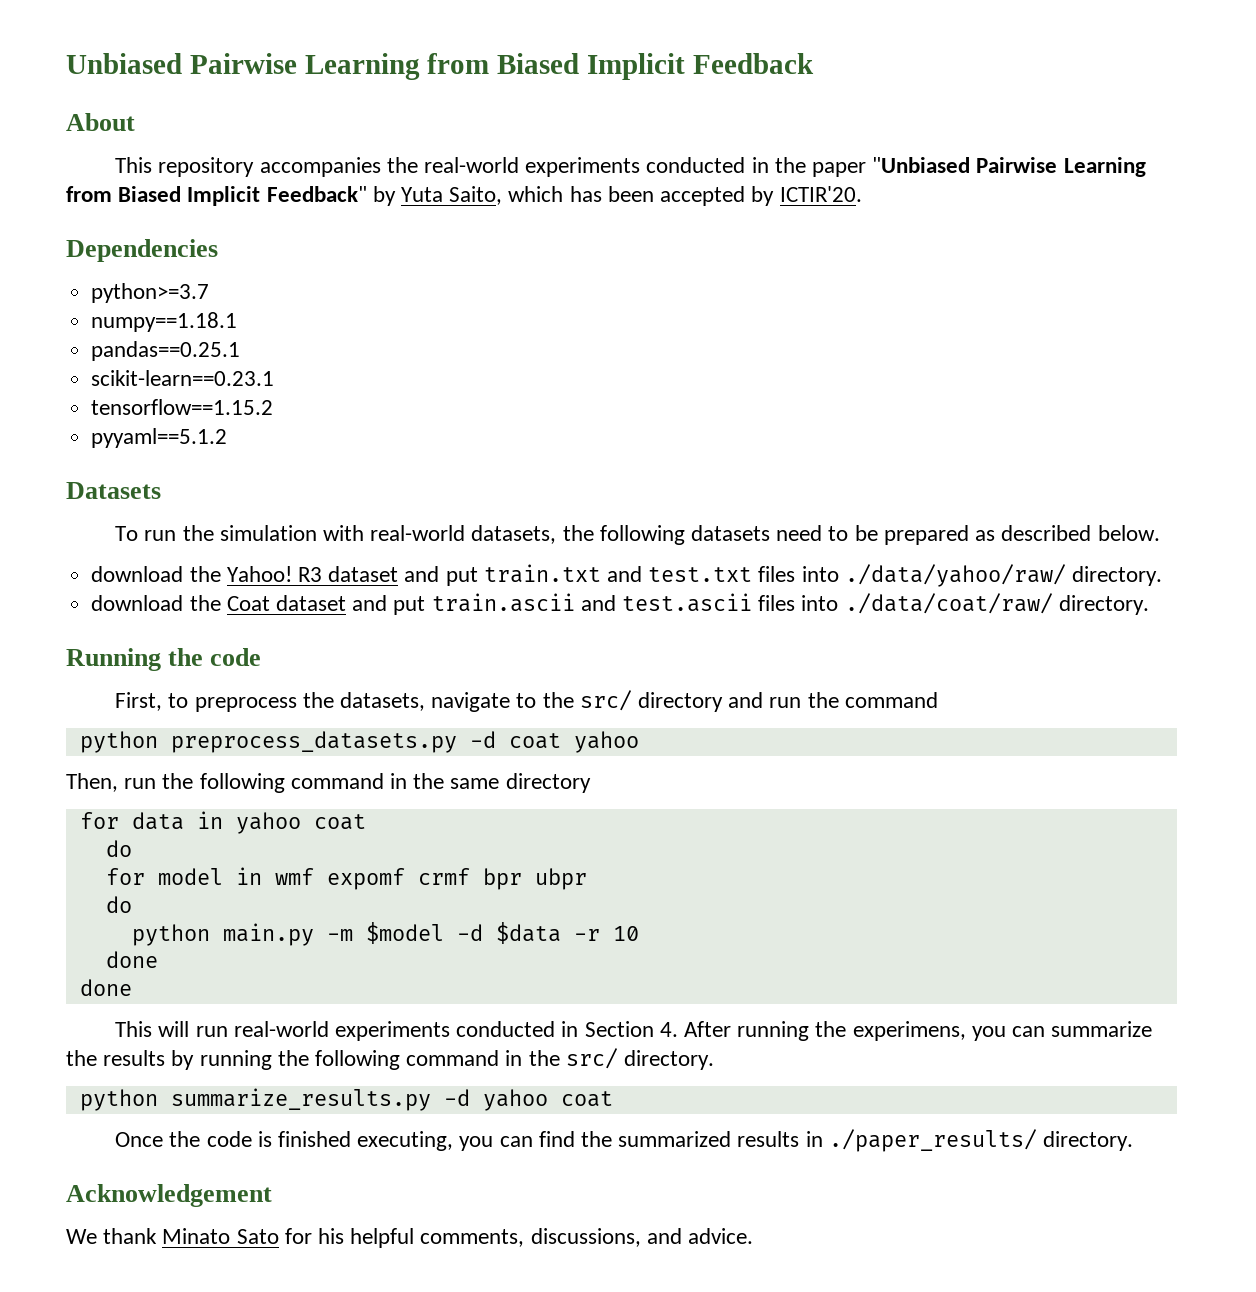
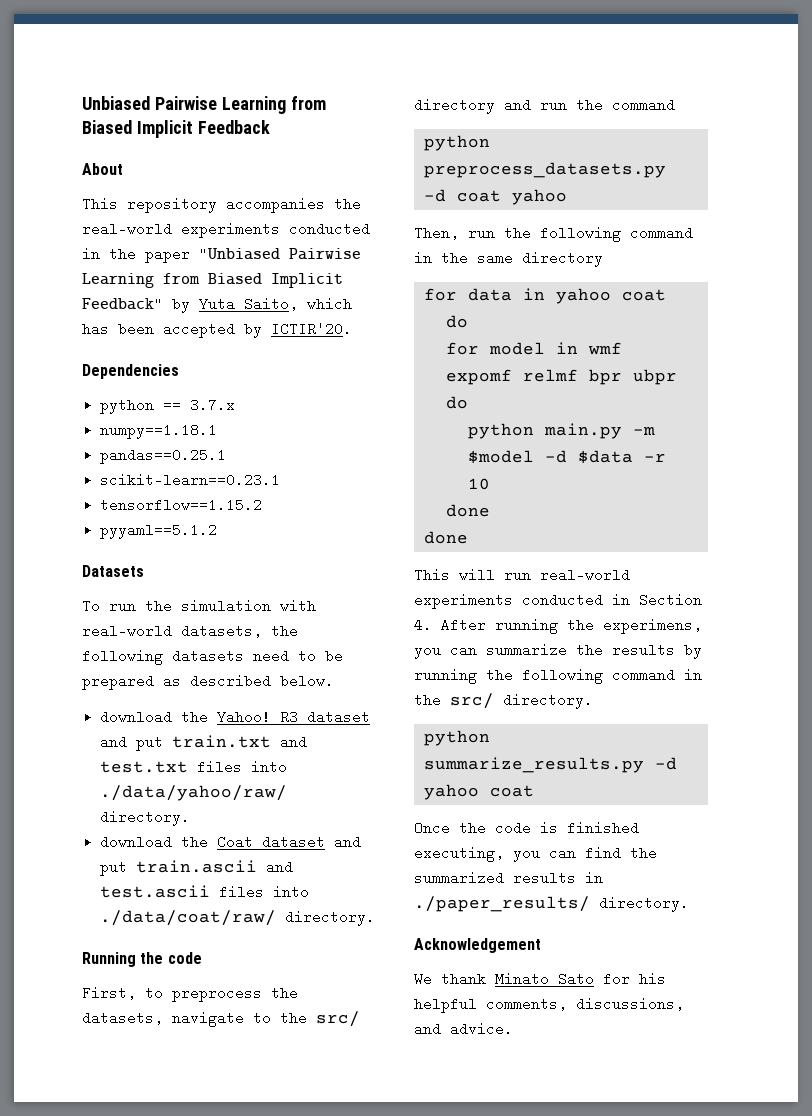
- python>=3.7
+ python == 3.7.x
- for model in wmf expomf crmf bpr ubpr
+ for model in wmf expomf relmf bpr ubpr

